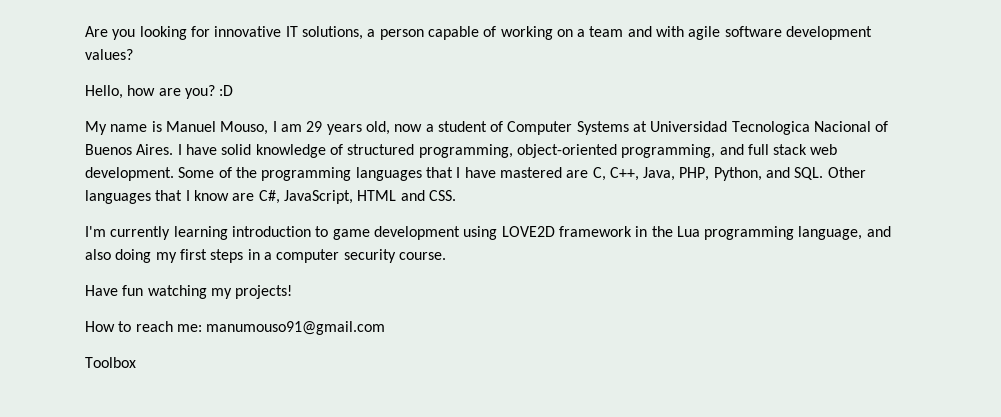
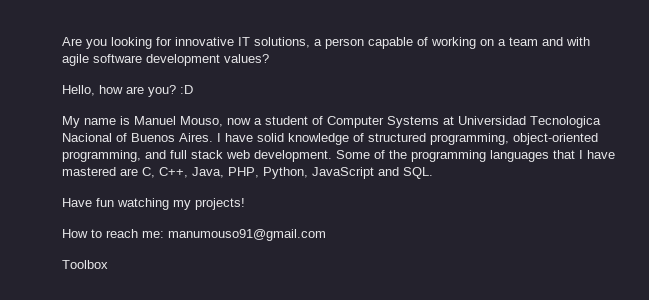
- My name is Manuel Mouso, I am 29 years old, now a student of Computer Systems at Universidad Tecnologica Nacional of Buenos Aires.
+ My name is Manuel Mouso, now a student of Computer Systems at Universidad Tecnologica Nacional of Buenos Aires.
- Some of the programming languages that I have mastered are C, C++, Java, PHP, Python, and SQL. Other languages that I know are C#, JavaScript, HTML and CSS.
- I'm currently learning introduction to game development using LOVE2D framework in the Lua programming language, and also doing my first steps in a computer security course.
+ Some of the programming languages that I have mastered are C, C++, Java, PHP, Python, JavaScript and SQL.

